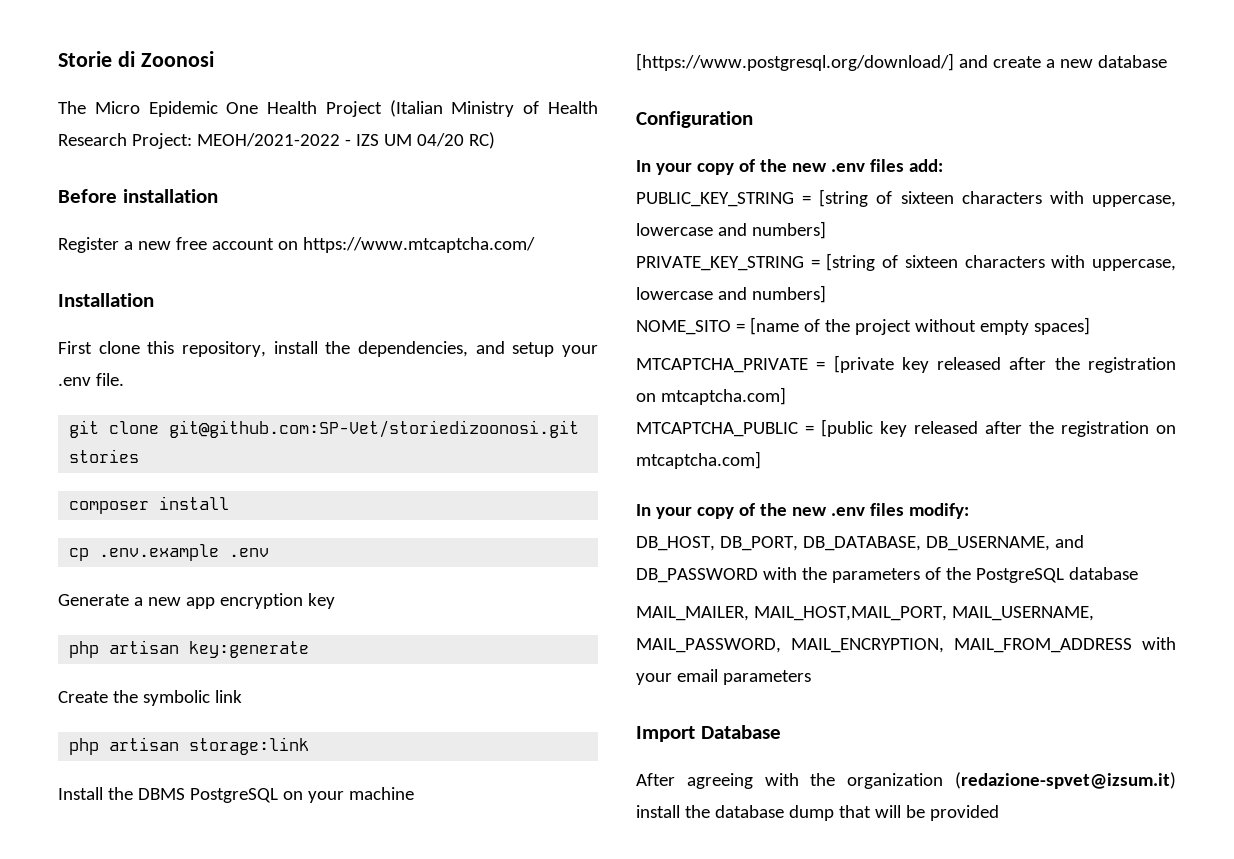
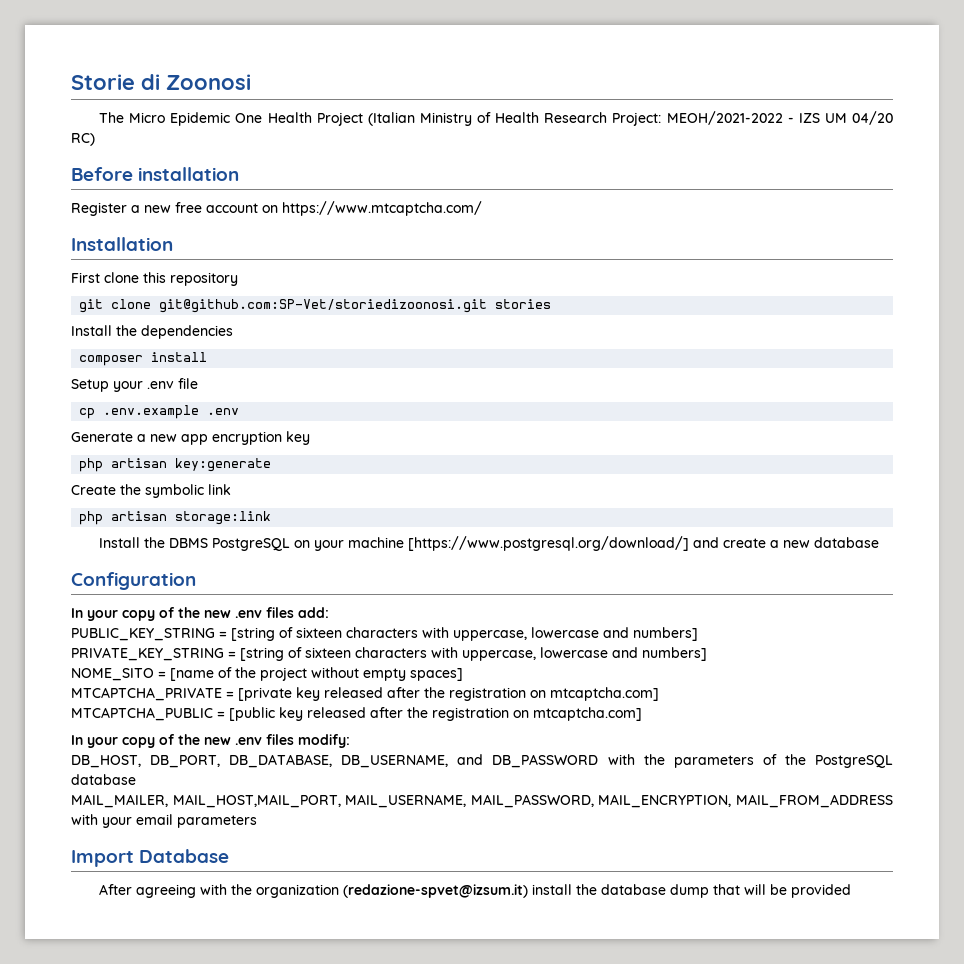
- First clone this repository, install the dependencies, and setup your .env file.
+ First clone this repository
+ Install the dependencies
+ Setup your .env file

